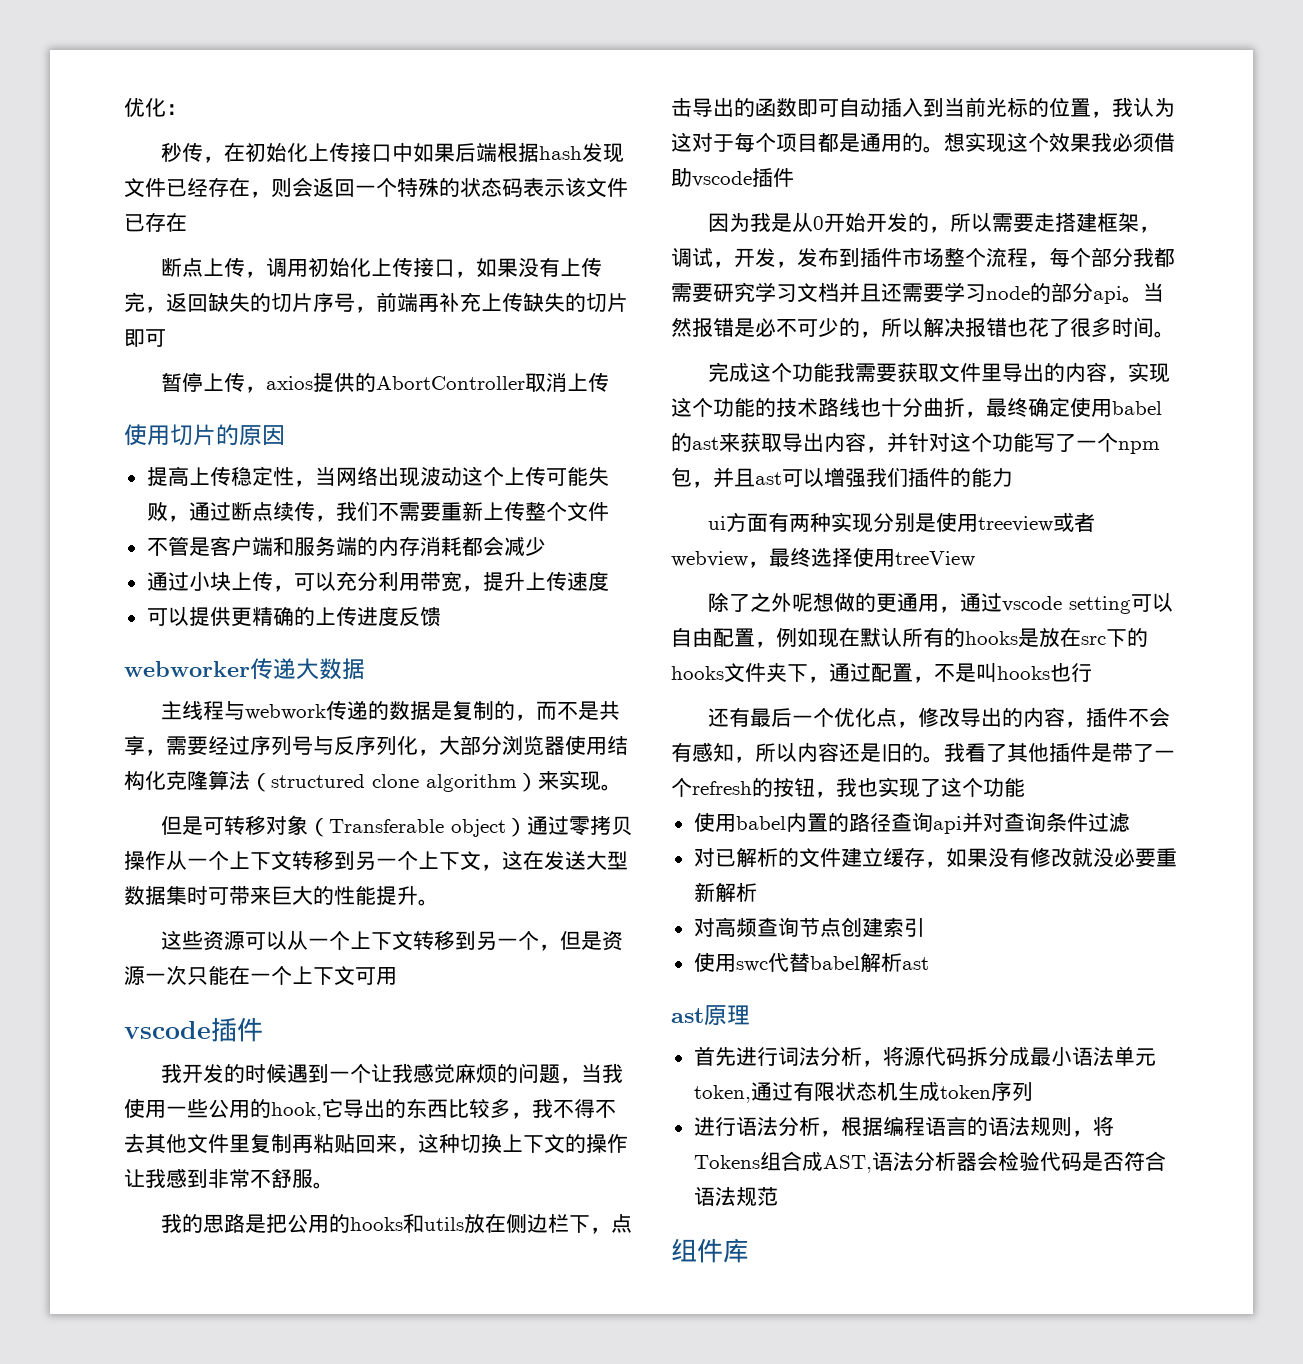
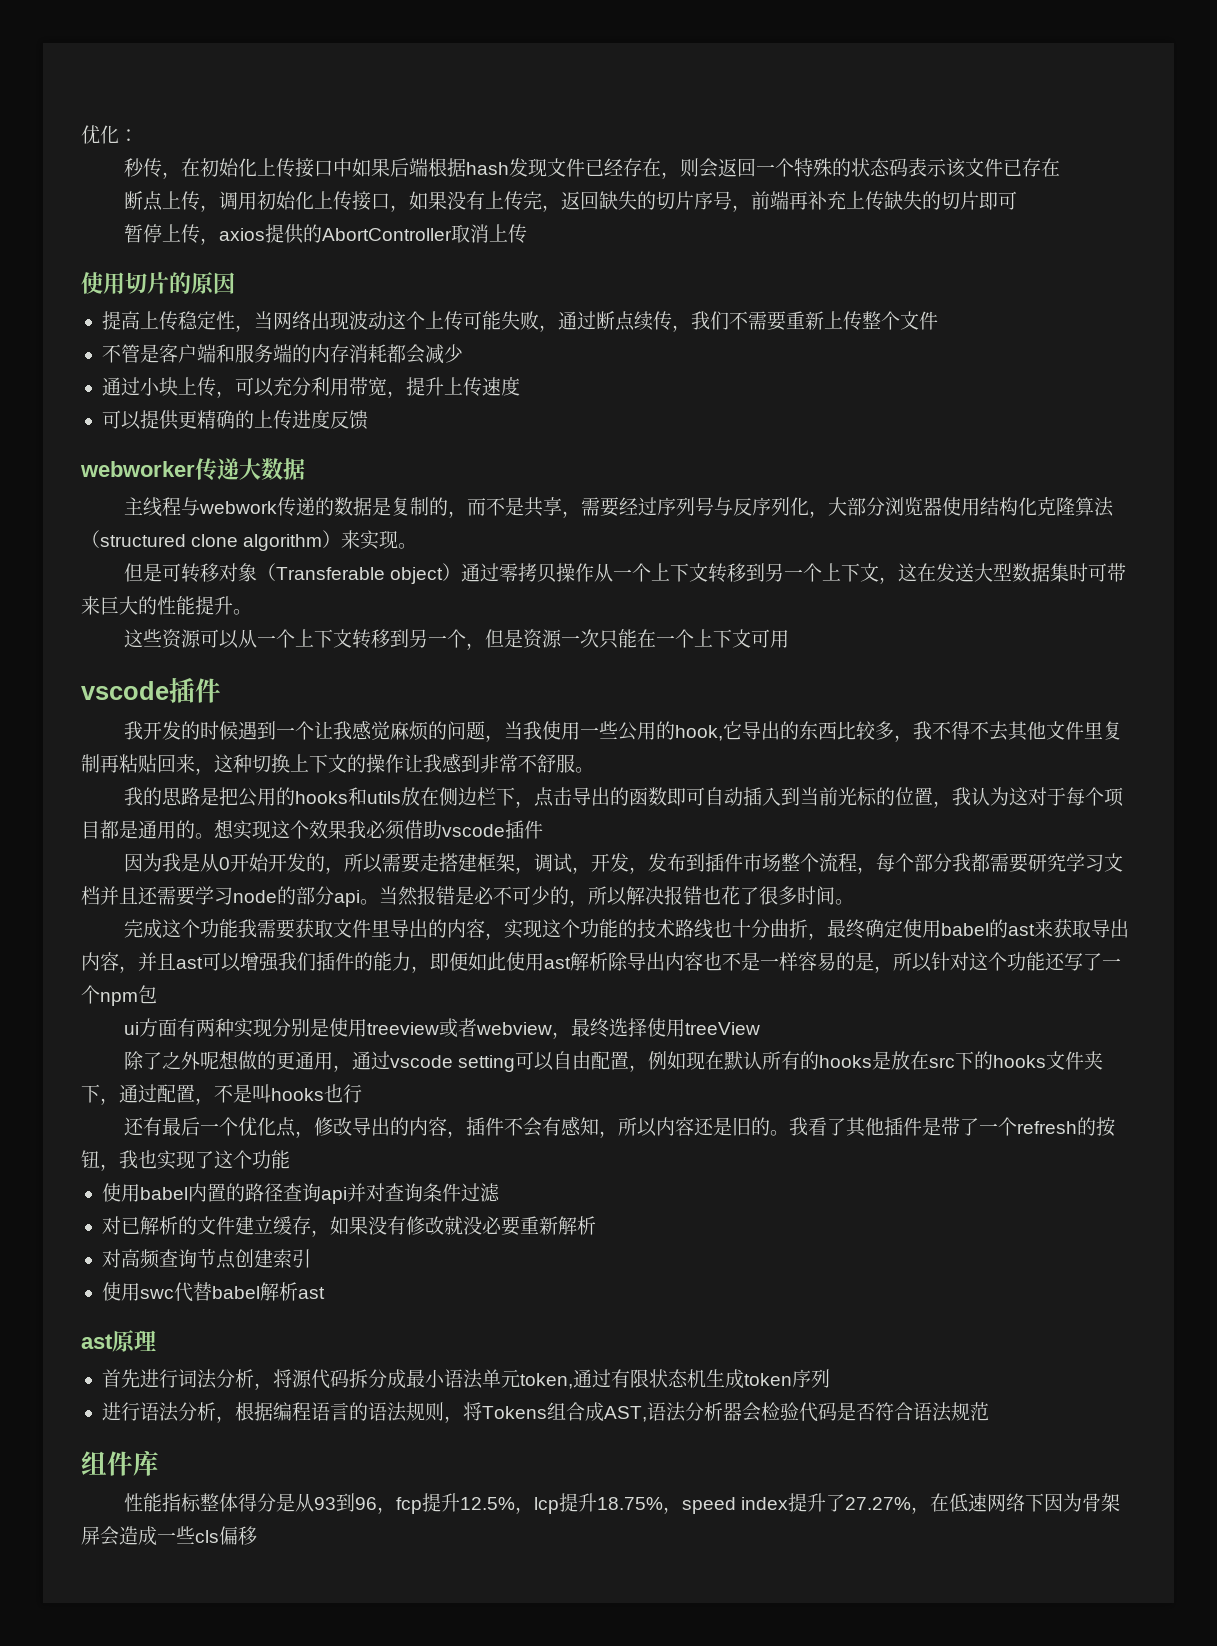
- 完成这个功能我需要获取文件里导出的内容，实现这个功能的技术路线也十分曲折，最终确定使用babel的ast来获取导出内容，并针对这个功能写了一个npm包，并且ast可以增强我们插件的能力
+ 完成这个功能我需要获取文件里导出的内容，实现这个功能的技术路线也十分曲折，最终确定使用babel的ast来获取导出内容，并且ast可以增强我们插件的能力，即便如此使用ast解析除导出内容也不是一样容易的是，所以针对这个功能还写了一个npm包
+ 性能指标整体得分是从93到96，fcp提升12.5%，lcp提升18.75%，speed index提升了27.27%，在低速网络下因为骨架屏会造成一些cls偏移

